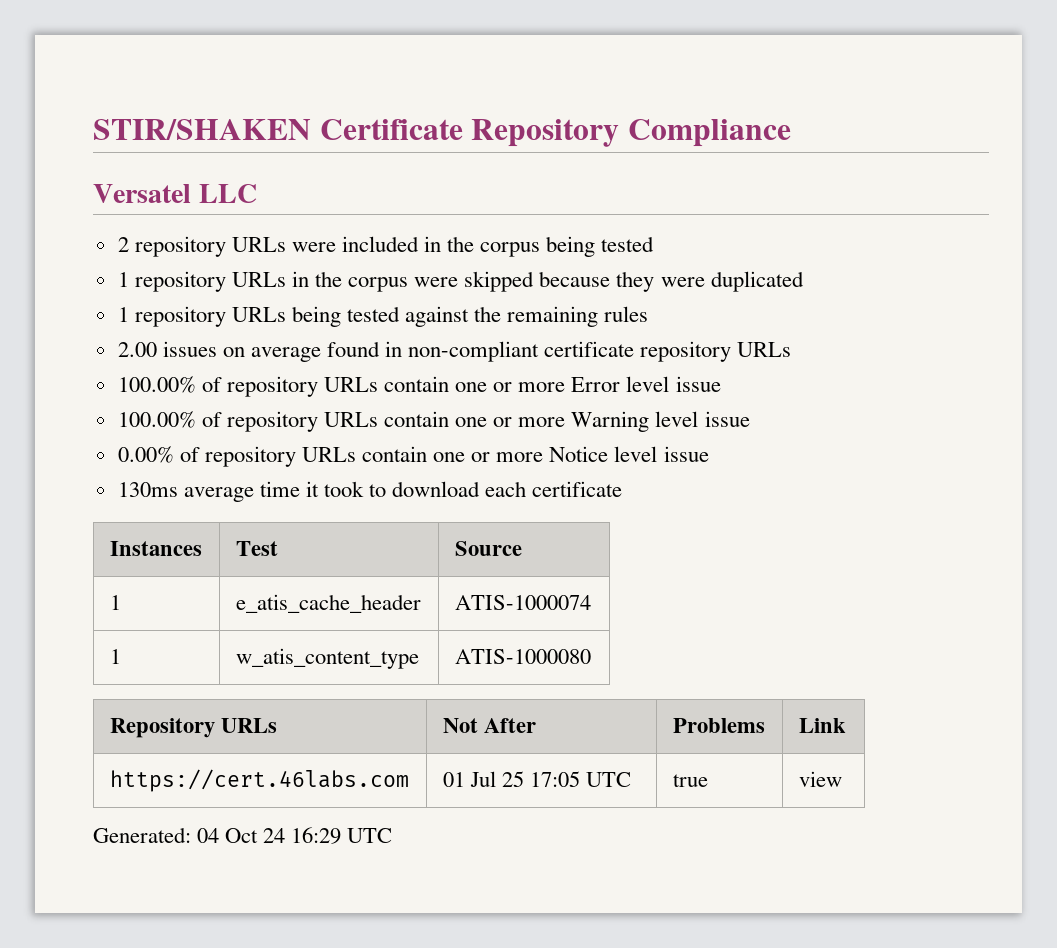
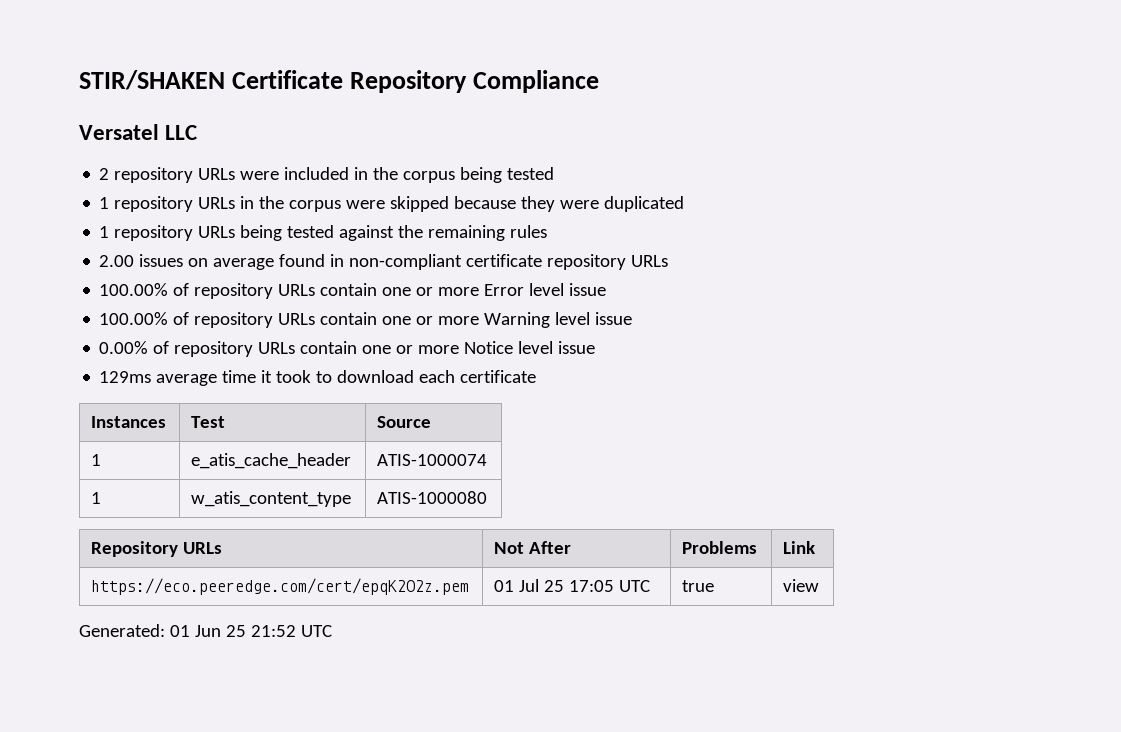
- 130ms average time it took to download each certificate
+ 129ms average time it took to download each certificate
- https://cert.46labs.com | 01 Jul 25 17:05 UTC | true | view
+ https://eco.peeredge.com/cert/epqK2O2z.pem | 01 Jul 25 17:05 UTC | true | view
- Generated: 04 Oct 24 16:29 UTC
+ Generated: 01 Jun 25 21:52 UTC

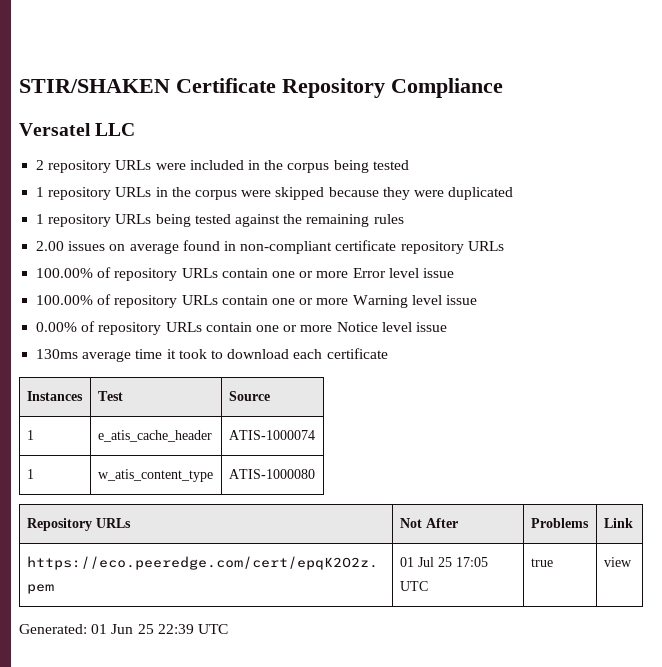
- 129ms average time it took to download each certificate
+ 130ms average time it took to download each certificate
- Generated: 01 Jun 25 21:52 UTC
+ Generated: 01 Jun 25 22:39 UTC

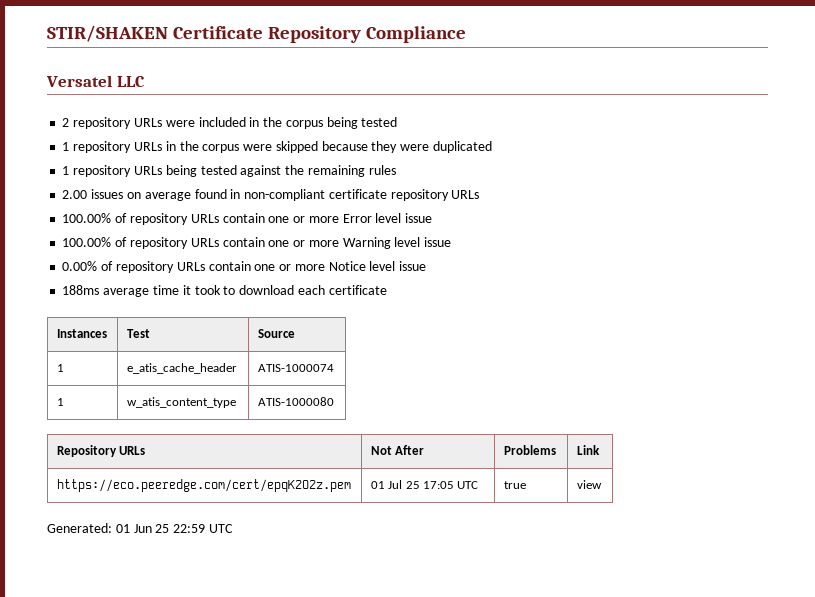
- 130ms average time it took to download each certificate
+ 188ms average time it took to download each certificate
- Generated: 01 Jun 25 22:39 UTC
+ Generated: 01 Jun 25 22:59 UTC

